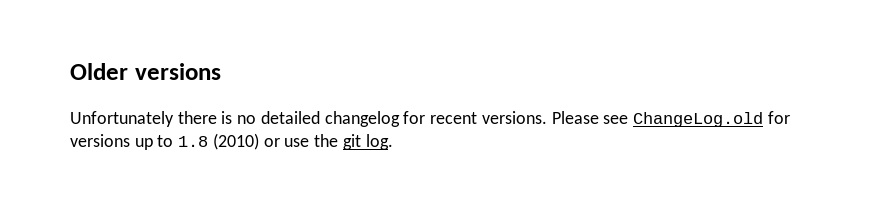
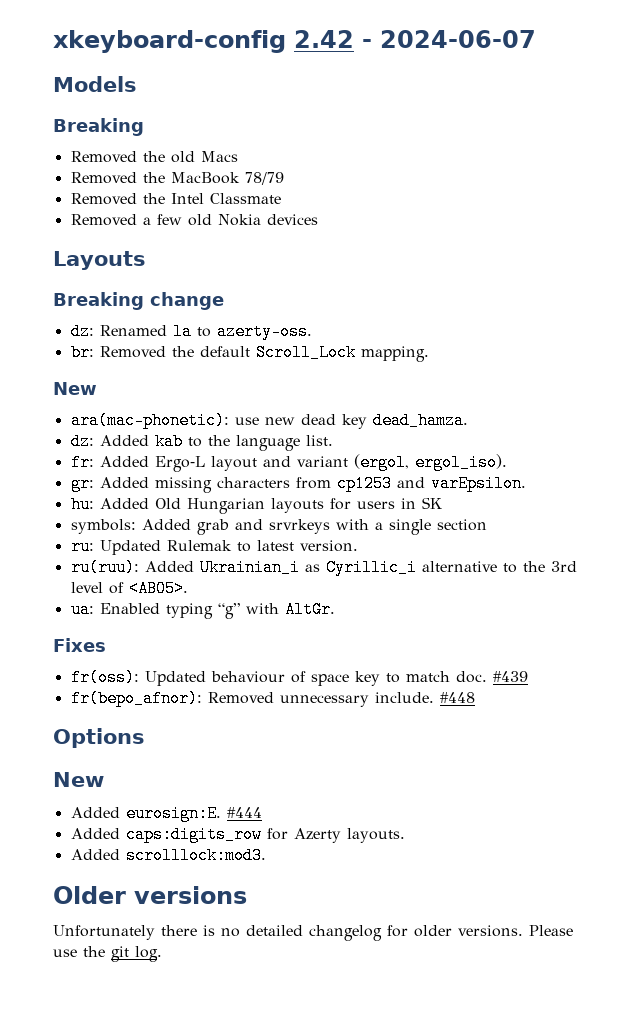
+ xkeyboard-config 2.42 - 2024-06-07
+ Models
+ Breaking
+ Removed the old Macs
+ Removed the MacBook 78/79
+ Removed the Intel Classmate
+ Removed a few old Nokia devices
+ Layouts
+ Breaking change
+ dz: Renamed la to azerty-oss.
+ br: Removed the default Scroll_Lock mapping.
+ New
+ ara(mac-phonetic): use new dead key dead_hamza.
+ dz: Added kab to the language list.
+ fr: Added Ergo‑L layout and variant (ergol, ergol_iso).
+ gr: Added missing characters from cp1253 and varEpsilon.
+ hu: Added Old Hungarian layouts for users in SK
+ symbols: Added grab and srvrkeys with a single section
+ ru: Updated Rulemak to latest version.
+ ru(ruu): Added Ukrainian_i as Cyrillic_i alternative to the 3rd level of <AB05>.
+ ua: Enabled typing “g” with AltGr.
+ Fixes
+ fr(oss): Updated behaviour of space key to match doc. #439
+ fr(bepo_afnor): Removed unnecessary include. #448
+ Options
+ New
+ Added eurosign:E. #444
+ Added caps:digits_row for Azerty layouts.
+ Added scrolllock:mod3.
- Unfortunately there is no detailed changelog for recent versions.
+ Unfortunately there is no detailed changelog for older versions.
- Please see ChangeLog.old for versions up to 1.8 (2010) or use the git log.
+ Please use the git log.

